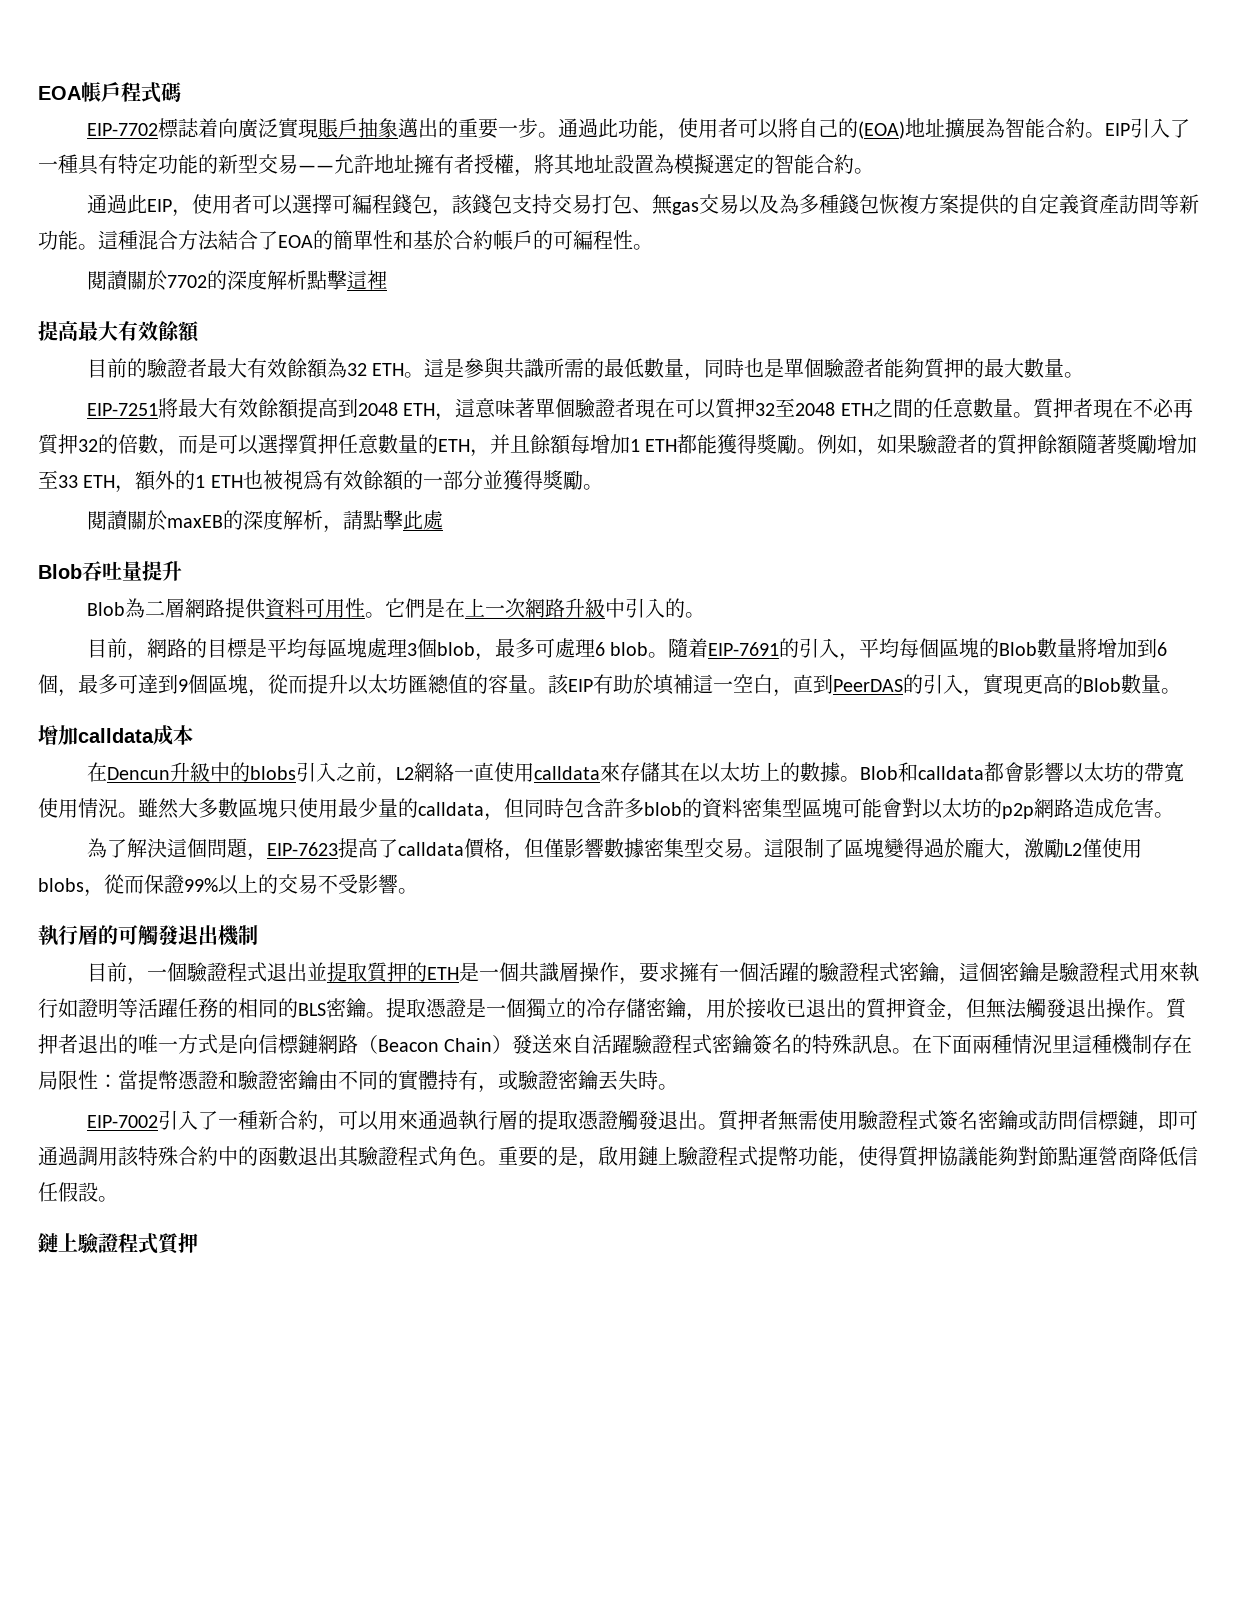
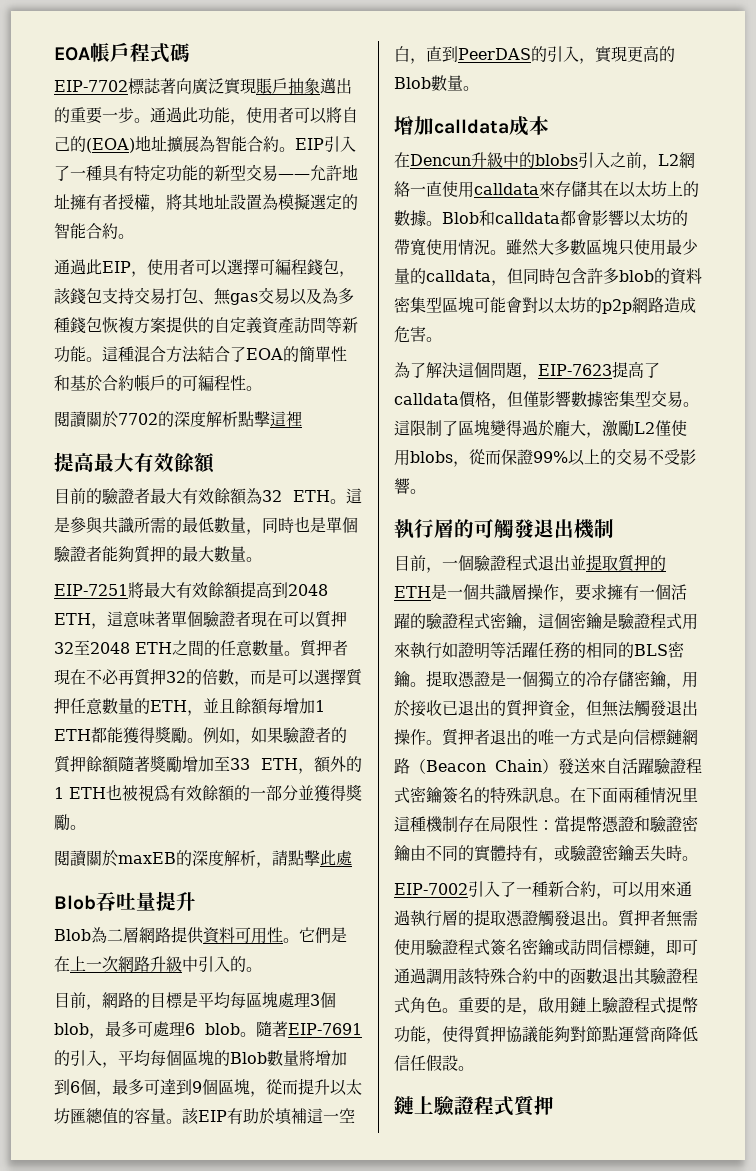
- EIP-7702標誌着向廣泛實現賬戶抽象邁出的重要一步。
+ EIP-7702標誌著向廣泛實現賬戶抽象邁出的重要一步。
- 質押者現在不必再質押32的倍數，而是可以選擇質押任意數量的ETH，并且餘額每增加1 ETH都能獲得獎勵。
+ 質押者現在不必再質押32的倍數，而是可以選擇質押任意數量的ETH，並且餘額每增加1 ETH都能獲得獎勵。
- 隨着EIP-7691的引入，平均每個區塊的Blob數量將增加到6個，最多可達到9個區塊，從而提升以太坊匯總值的容量。
+ 隨著EIP-7691的引入，平均每個區塊的Blob數量將增加到6個，最多可達到9個區塊，從而提升以太坊匯總值的容量。

